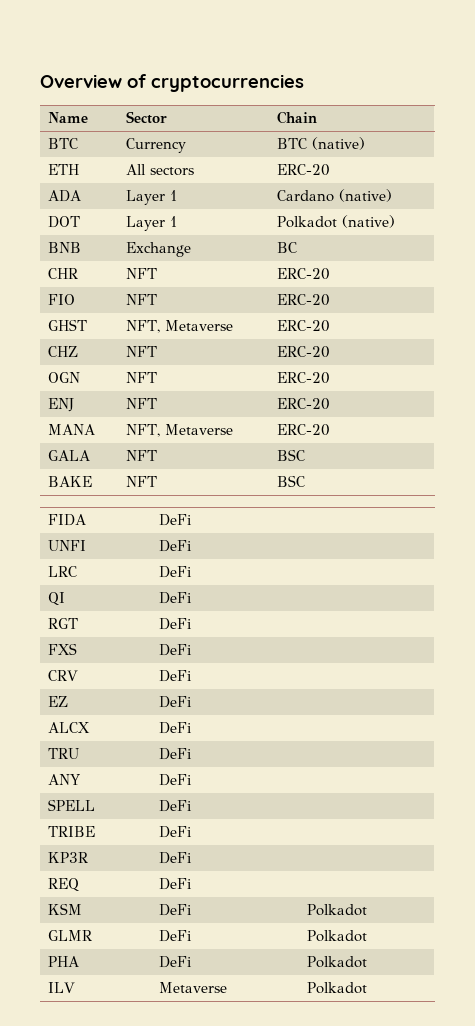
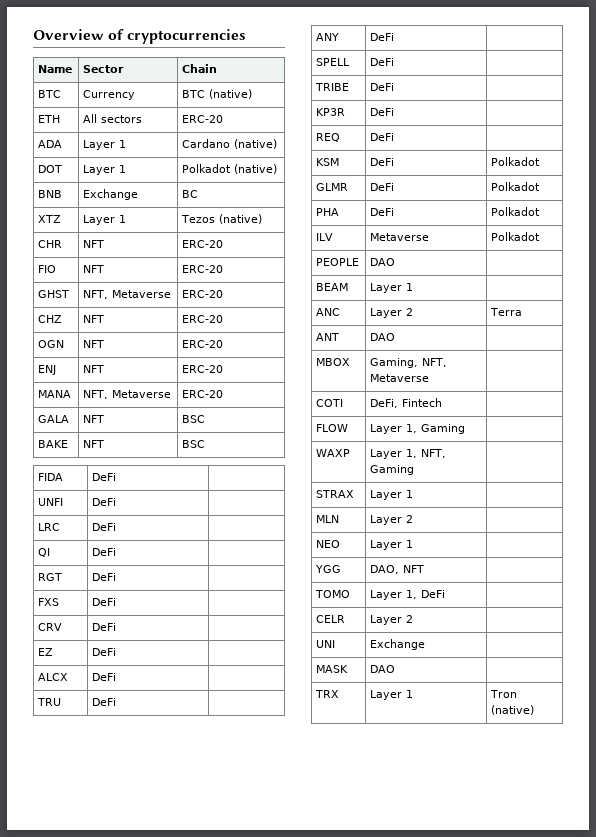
+ XTZ | Layer 1 | Tezos (native)
+ PEOPLE | DAO |
+ BEAM | Layer 1 |
+ ANC | Layer 2 | Terra
+ ANT | DAO |
+ MBOX | Gaming, NFT, Metaverse |
+ COTI | DeFi, Fintech |
+ FLOW | Layer 1, Gaming |
+ WAXP | Layer 1, NFT, Gaming |
+ STRAX | Layer 1 |
+ MLN | Layer 2 |
+ NEO | Layer 1 |
+ YGG | DAO, NFT |
+ TOMO | Layer 1, DeFi |
+ CELR | Layer 2 |
+ UNI | Exchange |
+ MASK | DAO |
+ TRX | Layer 1 | Tron (native)

